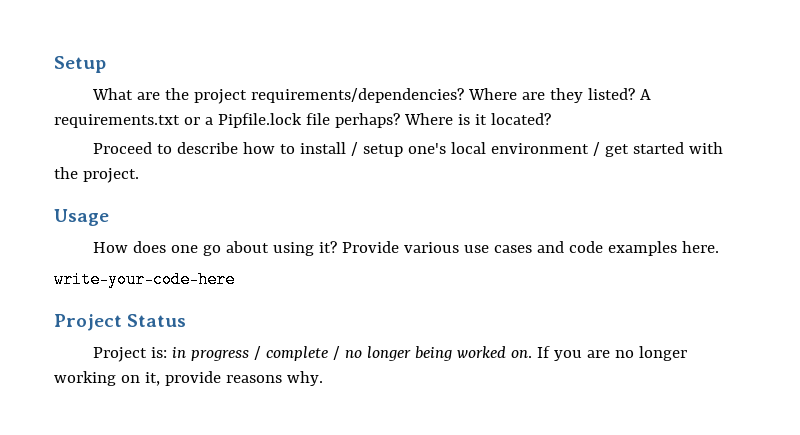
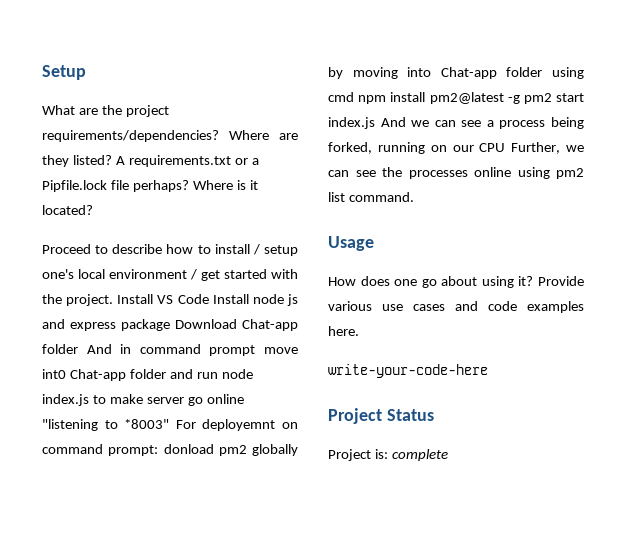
+ Install VS Code Install node js and express package Download Chat-app folder And in command prompt move int0 Chat-app folder and run node index.js to make server go online "listening to *8003" For deployemnt on command prompt: donload pm2 globally by moving into Chat-app folder using cmd npm install pm2@latest -g pm2 start index.js And we can see a process being forked, running on our CPU Further, we can see the processes online using pm2 list command.
- Project is: in progress / complete / no longer being worked on. If you are no longer working on it, provide reasons why.
+ Project is: complete

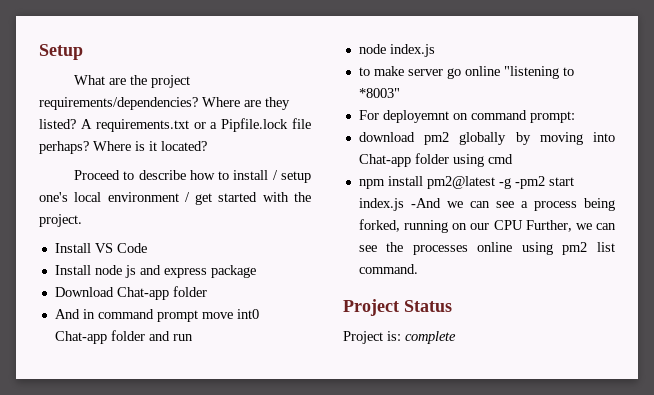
- Proceed to describe how to install / setup one's local environment / get started with the project. Install VS Code Install node js and express package Download Chat-app folder And in command prompt move int0 Chat-app folder and run node index.js to make server go online "listening to *8003" For deployemnt on command prompt: donload pm2 globally by moving into Chat-app folder using cmd npm install pm2@latest -g pm2 start index.js And we can see a process being forked, running on our CPU Further, we can see the processes online using pm2 list command.
+ Proceed to describe how to install / setup one's local environment / get started with the project.
+ Install VS Code
+ Install node js and express package
+ Download Chat-app folder
+ And in command prompt move int0 Chat-app folder and run
+ node index.js
+ to make server go online "listening to *8003"
+ For deployemnt on command prompt:
+ download pm2 globally by moving into Chat-app folder using cmd
+ npm install pm2@latest -g -pm2 start index.js -And we can see a process being forked, running on our CPU Further, we can see the processes online using pm2 list command.
- Usage
- How does one go about using it? Provide various use cases and code examples here.
- write-your-code-here

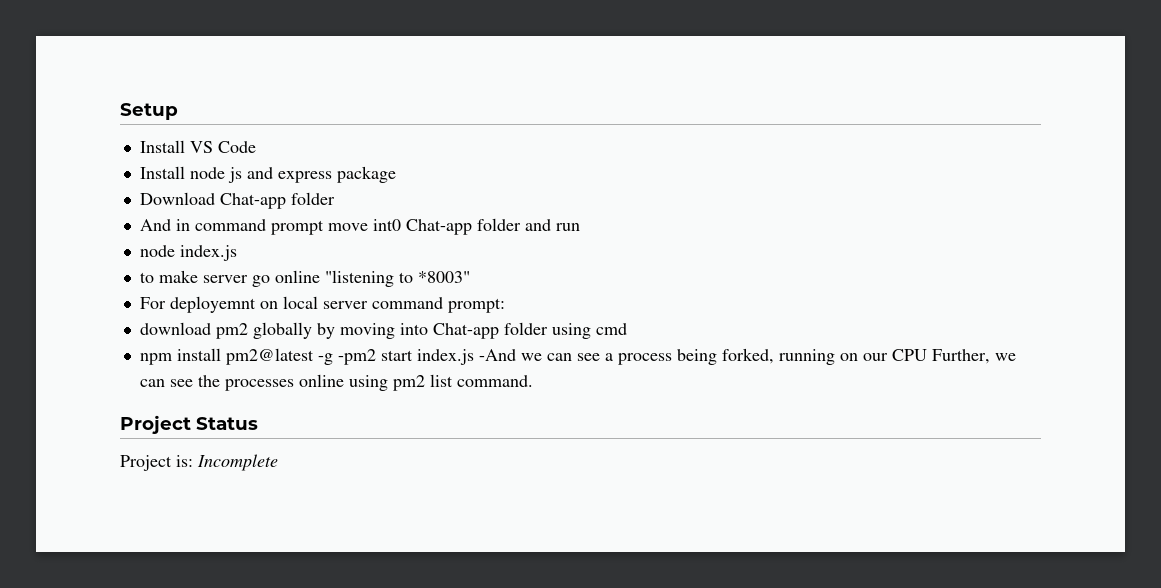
- What are the project requirements/dependencies? Where are they listed? A requirements.txt or a Pipfile.lock file perhaps? Where is it located?
- Proceed to describe how to install / setup one's local environment / get started with the project.
- For deployemnt on command prompt:
+ For deployemnt on local server command prompt:
- Project is: complete
+ Project is: Incomplete

